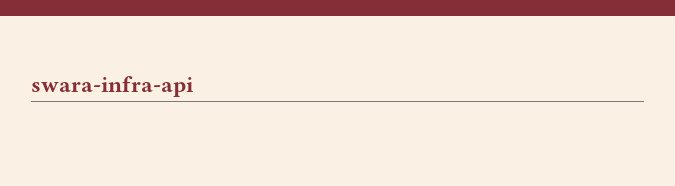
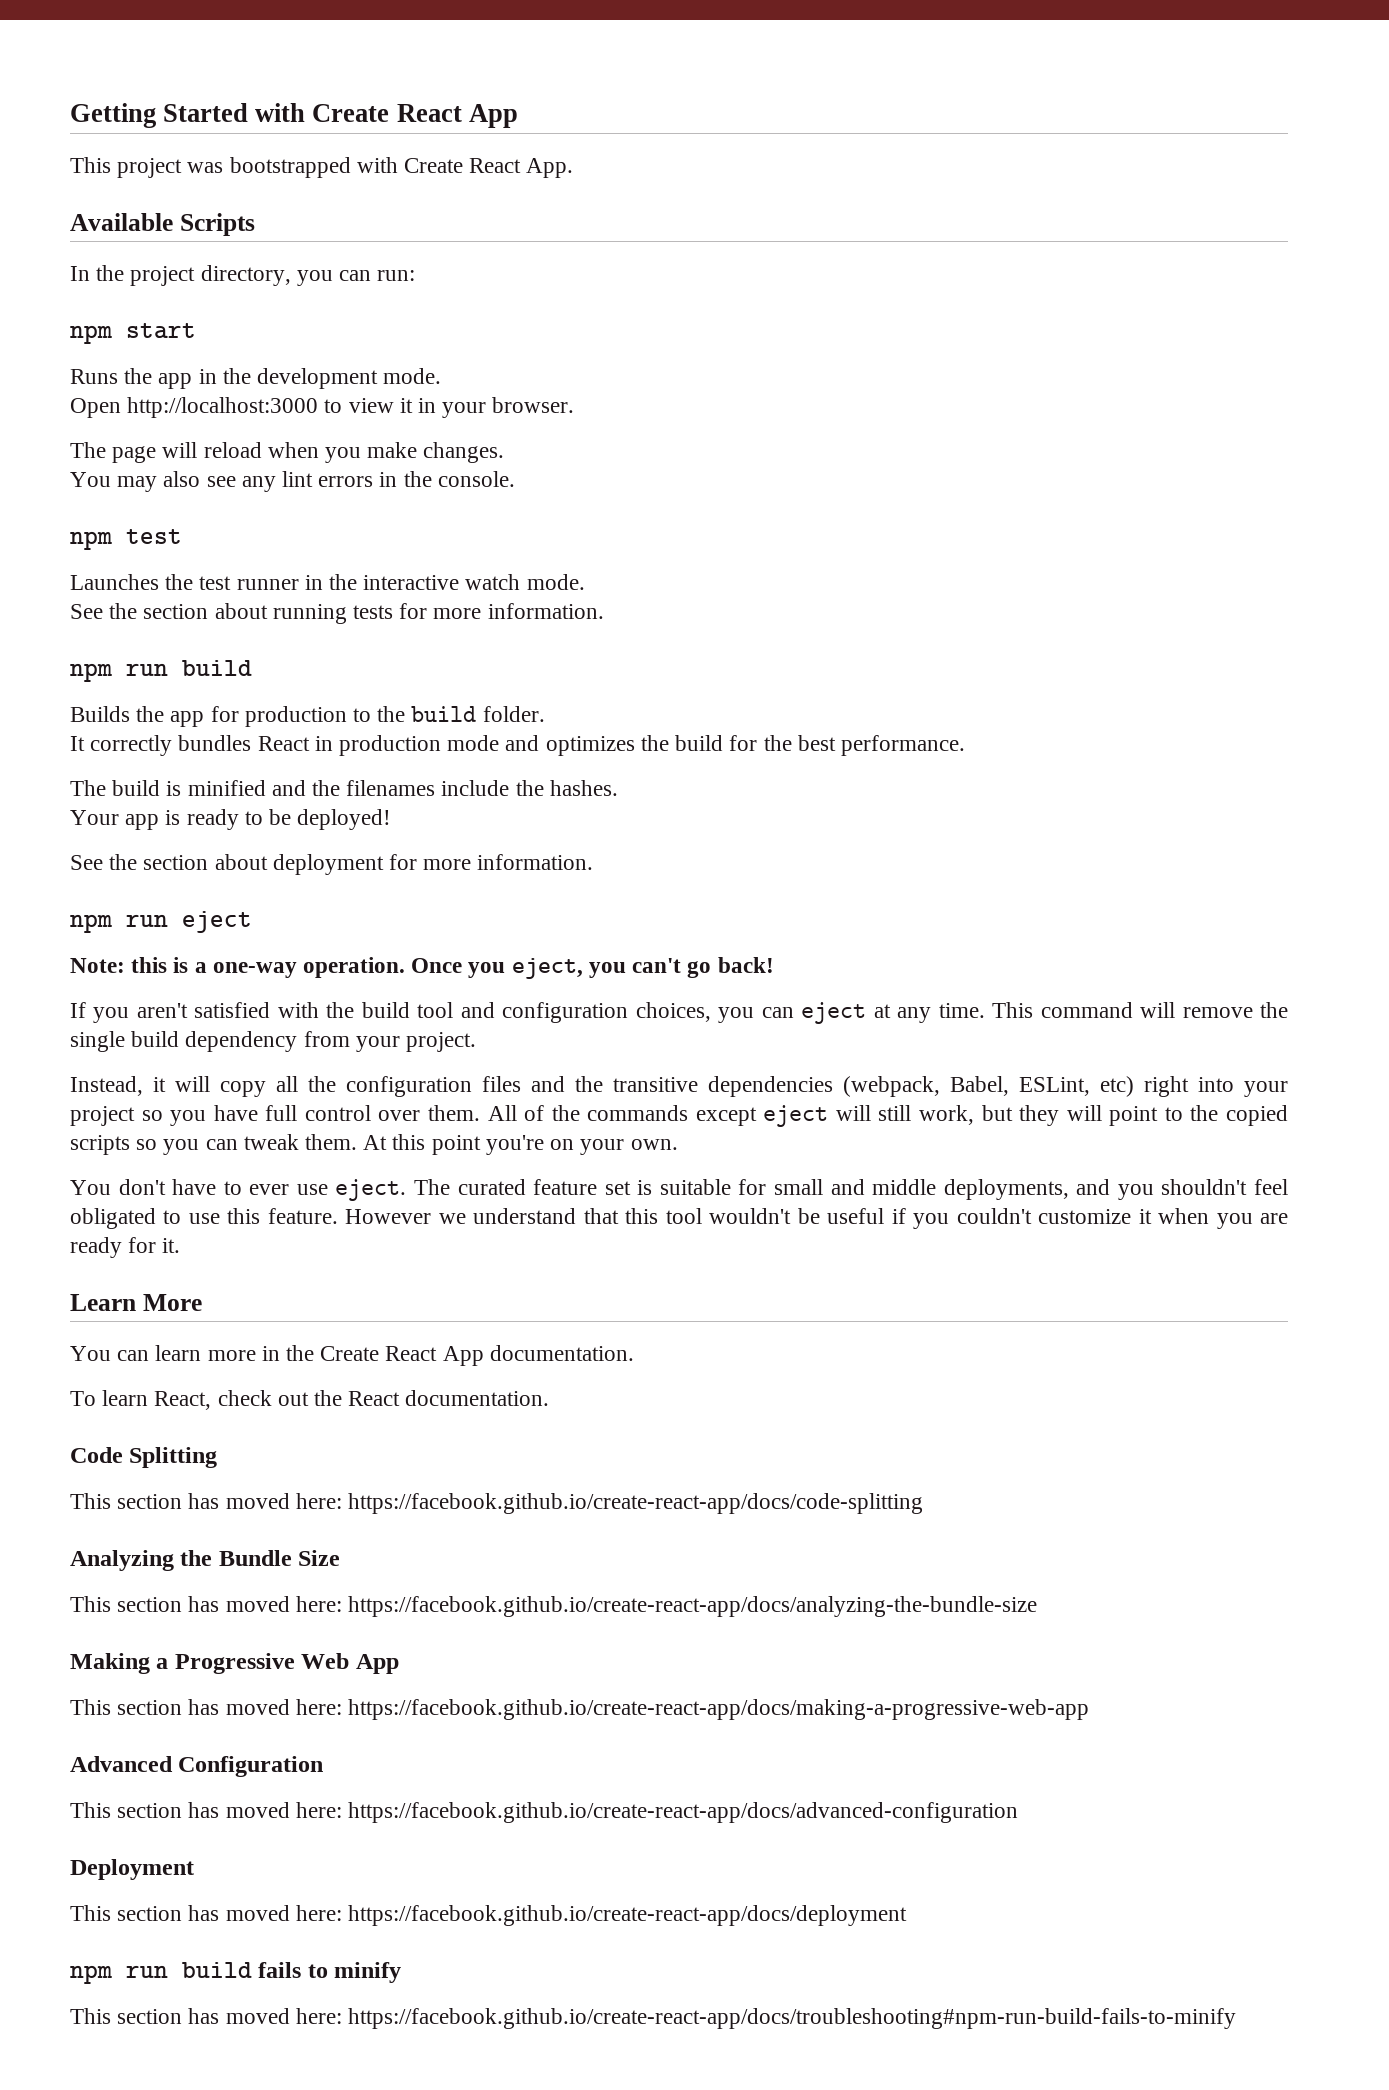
- swara-infra-api
+ Getting Started with Create React App
+ This project was bootstrapped with Create React App.
+ Available Scripts
+ In the project directory, you can run:
+ npm start
+ Runs the app in the development mode.
+ Open http://localhost:3000 to view it in your browser.
+ The page will reload when you make changes.
+ You may also see any lint errors in the console.
+ npm test
+ Launches the test runner in the interactive watch mode.
+ See the section about running tests for more information.
+ npm run build
+ Builds the app for production to the build folder.
+ It correctly bundles React in production mode and optimizes the build for the best performance.
+ The build is minified and the filenames include the hashes.
+ Your app is ready to be deployed!
+ See the section about deployment for more information.
+ npm run eject
+ Note: this is a one-way operation. Once you eject, you can't go back!
+ If you aren't satisfied with the build tool and configuration choices, you can eject at any time. This command will remove the single build dependency from your project.
+ Instead, it will copy all the configuration files and the transitive dependencies (webpack, Babel, ESLint, etc) right into your project so you have full control over them. All of the commands except eject will still work, but they will point to the copied scripts so you can tweak them. At this point you're on your own.
+ You don't have to ever use eject. The curated feature set is suitable for small and middle deployments, and you shouldn't feel obligated to use this feature. However we understand that this tool wouldn't be useful if you couldn't customize it when you are ready for it.
+ Learn More
+ You can learn more in the Create React App documentation.
+ To learn React, check out the React documentation.
+ Code Splitting
+ This section has moved here: https://facebook.github.io/create-react-app/docs/code-splitting
+ Analyzing the Bundle Size
+ This section has moved here: https://facebook.github.io/create-react-app/docs/analyzing-the-bundle-size
+ Making a Progressive Web App
+ This section has moved here: https://facebook.github.io/create-react-app/docs/making-a-progressive-web-app
+ Advanced Configuration
+ This section has moved here: https://facebook.github.io/create-react-app/docs/advanced-configuration
+ Deployment
+ This section has moved here: https://facebook.github.io/create-react-app/docs/deployment
+ npm run build fails to minify
+ This section has moved here: https://facebook.github.io/create-react-app/docs/troubleshooting#npm-run-build-fails-to-minify

